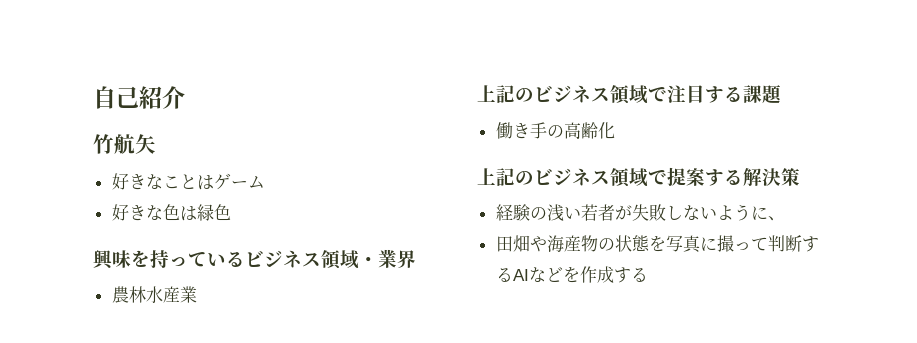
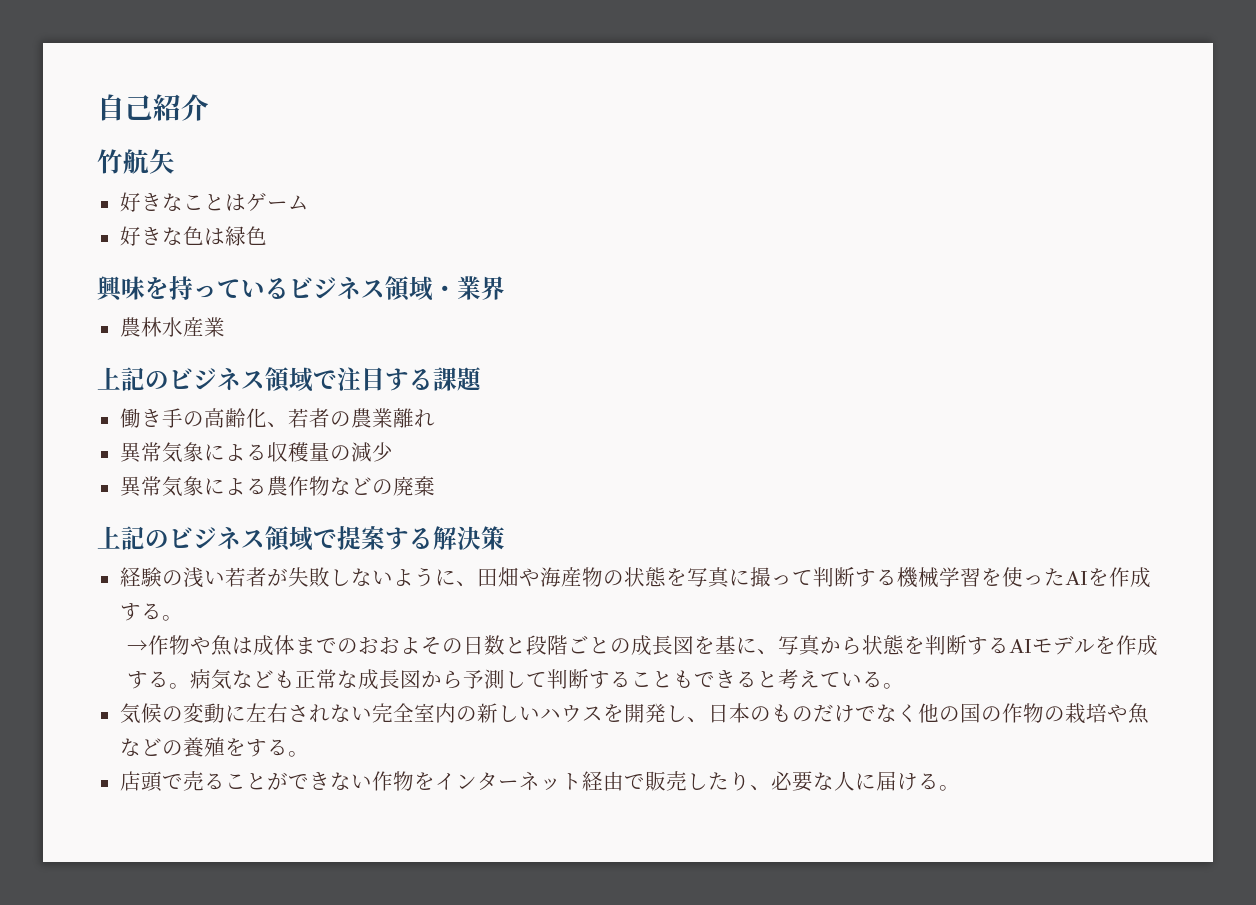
- 働き手の高齢化
+ 働き手の高齢化、若者の農業離れ
+ 異常気象による収穫量の減少
+ 異常気象による農作物などの廃棄
- 経験の浅い若者が失敗しないように、
- 田畑や海産物の状態を写真に撮って判断するAIなどを作成する
+ 経験の浅い若者が失敗しないように、田畑や海産物の状態を写真に撮って判断する機械学習を使ったAIを作成する。
+ →作物や魚は成体までのおおよその日数と段階ごとの成長図を基に、写真から状態を判断するAIモデルを作成する。病気なども正常な成長図から予測して判断することもできると考えている。
+ 気候の変動に左右されない完全室内の新しいハウスを開発し、日本のものだけでなく他の国の作物の栽培や魚などの養殖をする。
+ 店頭で売ることができない作物をインターネット経由で販売したり、必要な人に届ける。

